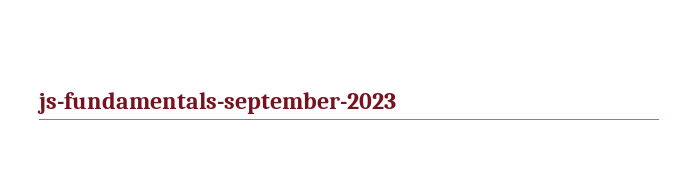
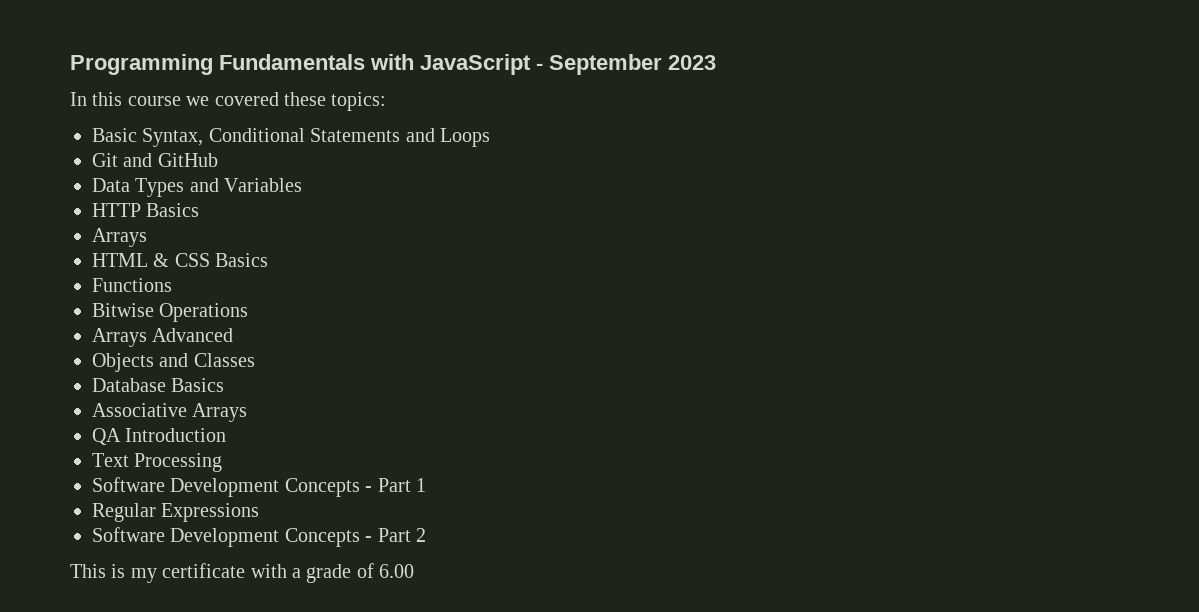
- js-fundamentals-september-2023
+ Programming Fundamentals with JavaScript - September 2023
+ In this course we covered these topics:
+ Basic Syntax, Conditional Statements and Loops
+ Git and GitHub
+ Data Types and Variables
+ HTTP Basics
+ Arrays
+ HTML & CSS Basics
+ Functions
+ Bitwise Operations
+ Arrays Advanced
+ Objects and Classes
+ Database Basics
+ Associative Arrays
+ QA Introduction
+ Text Processing
+ Software Development Concepts - Part 1
+ Regular Expressions
+ Software Development Concepts - Part 2
+ This is my certificate with a grade of 6.00

